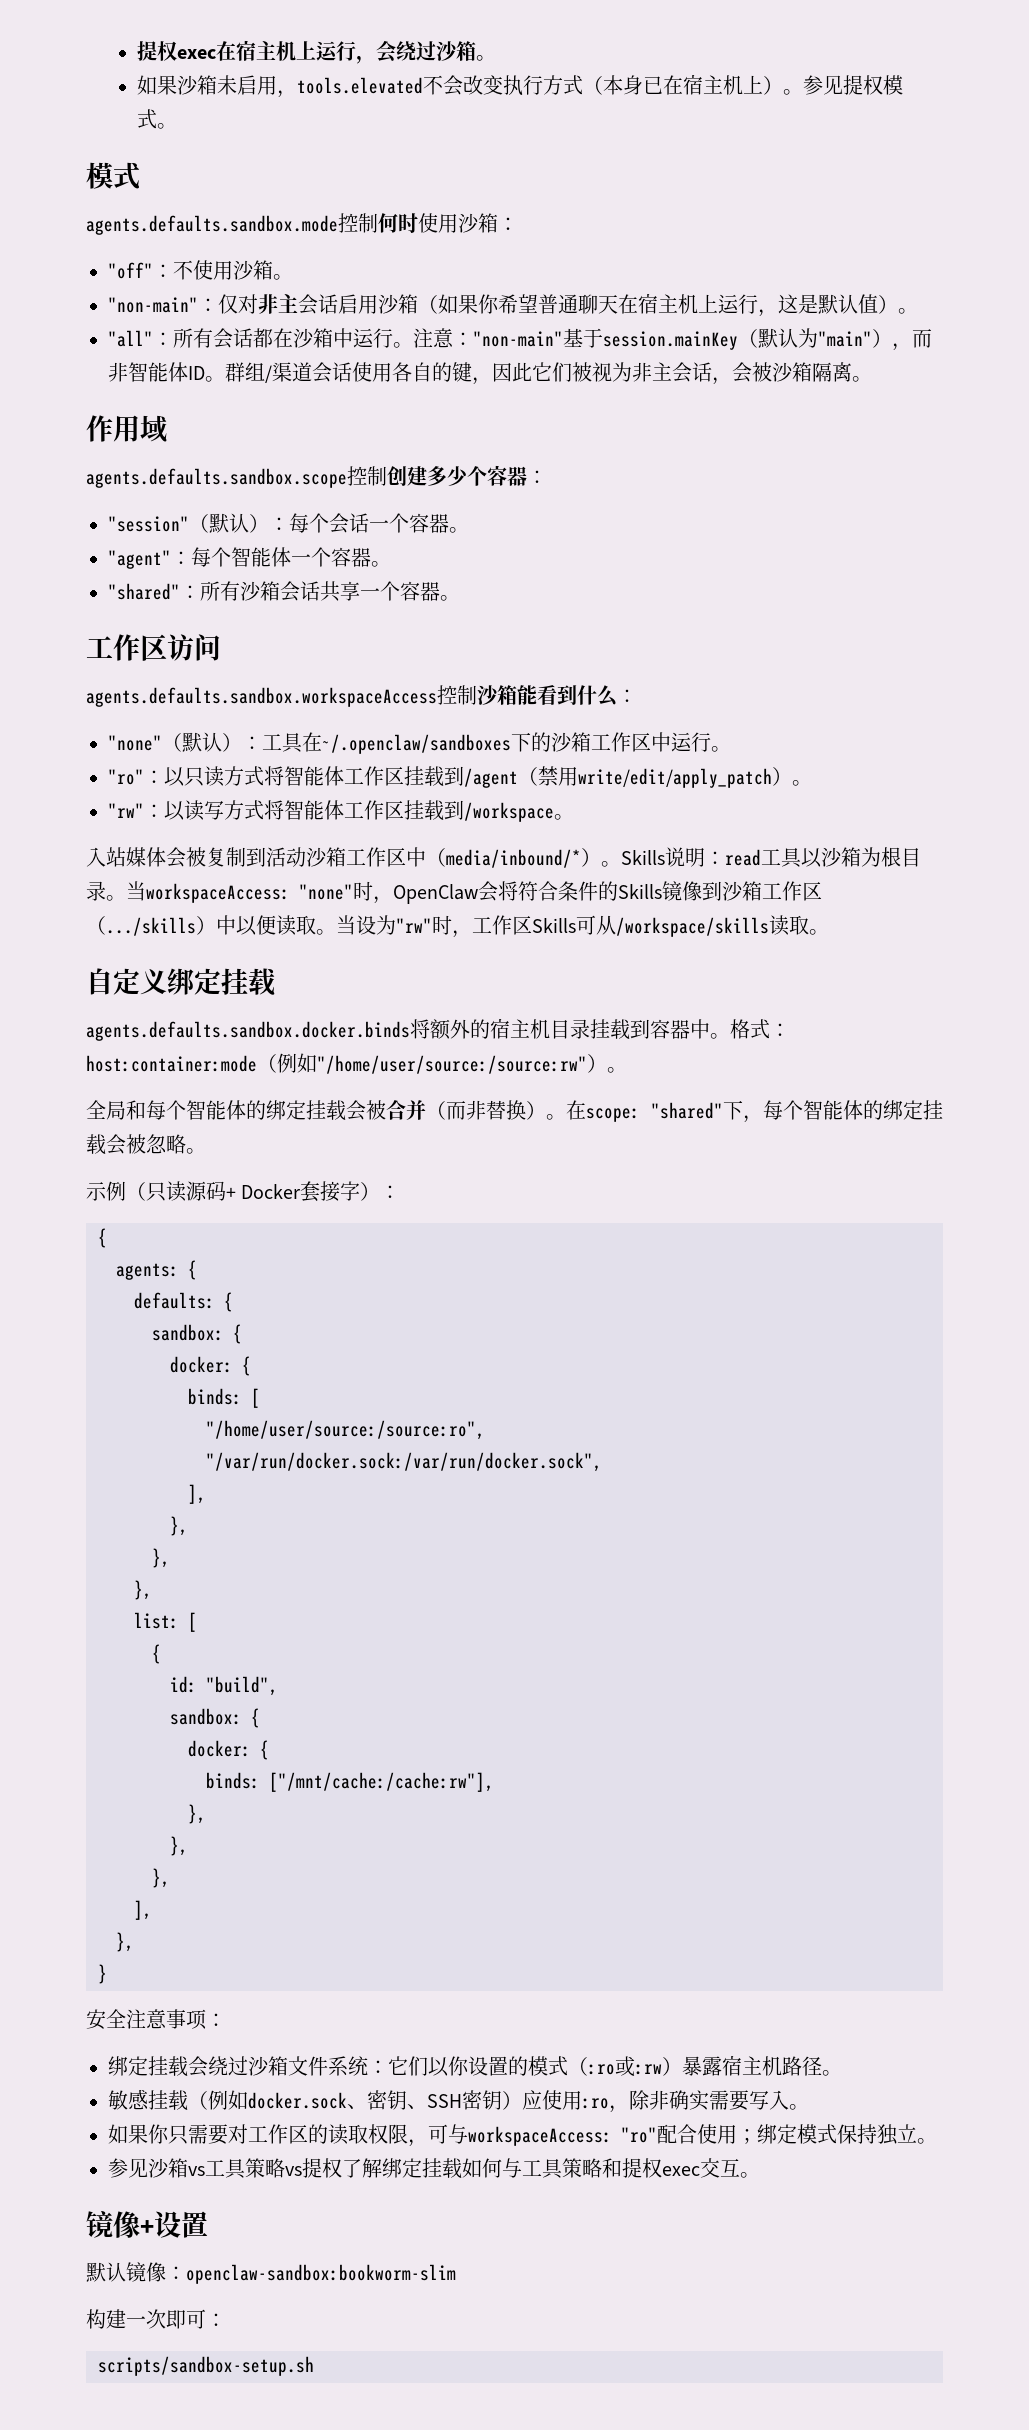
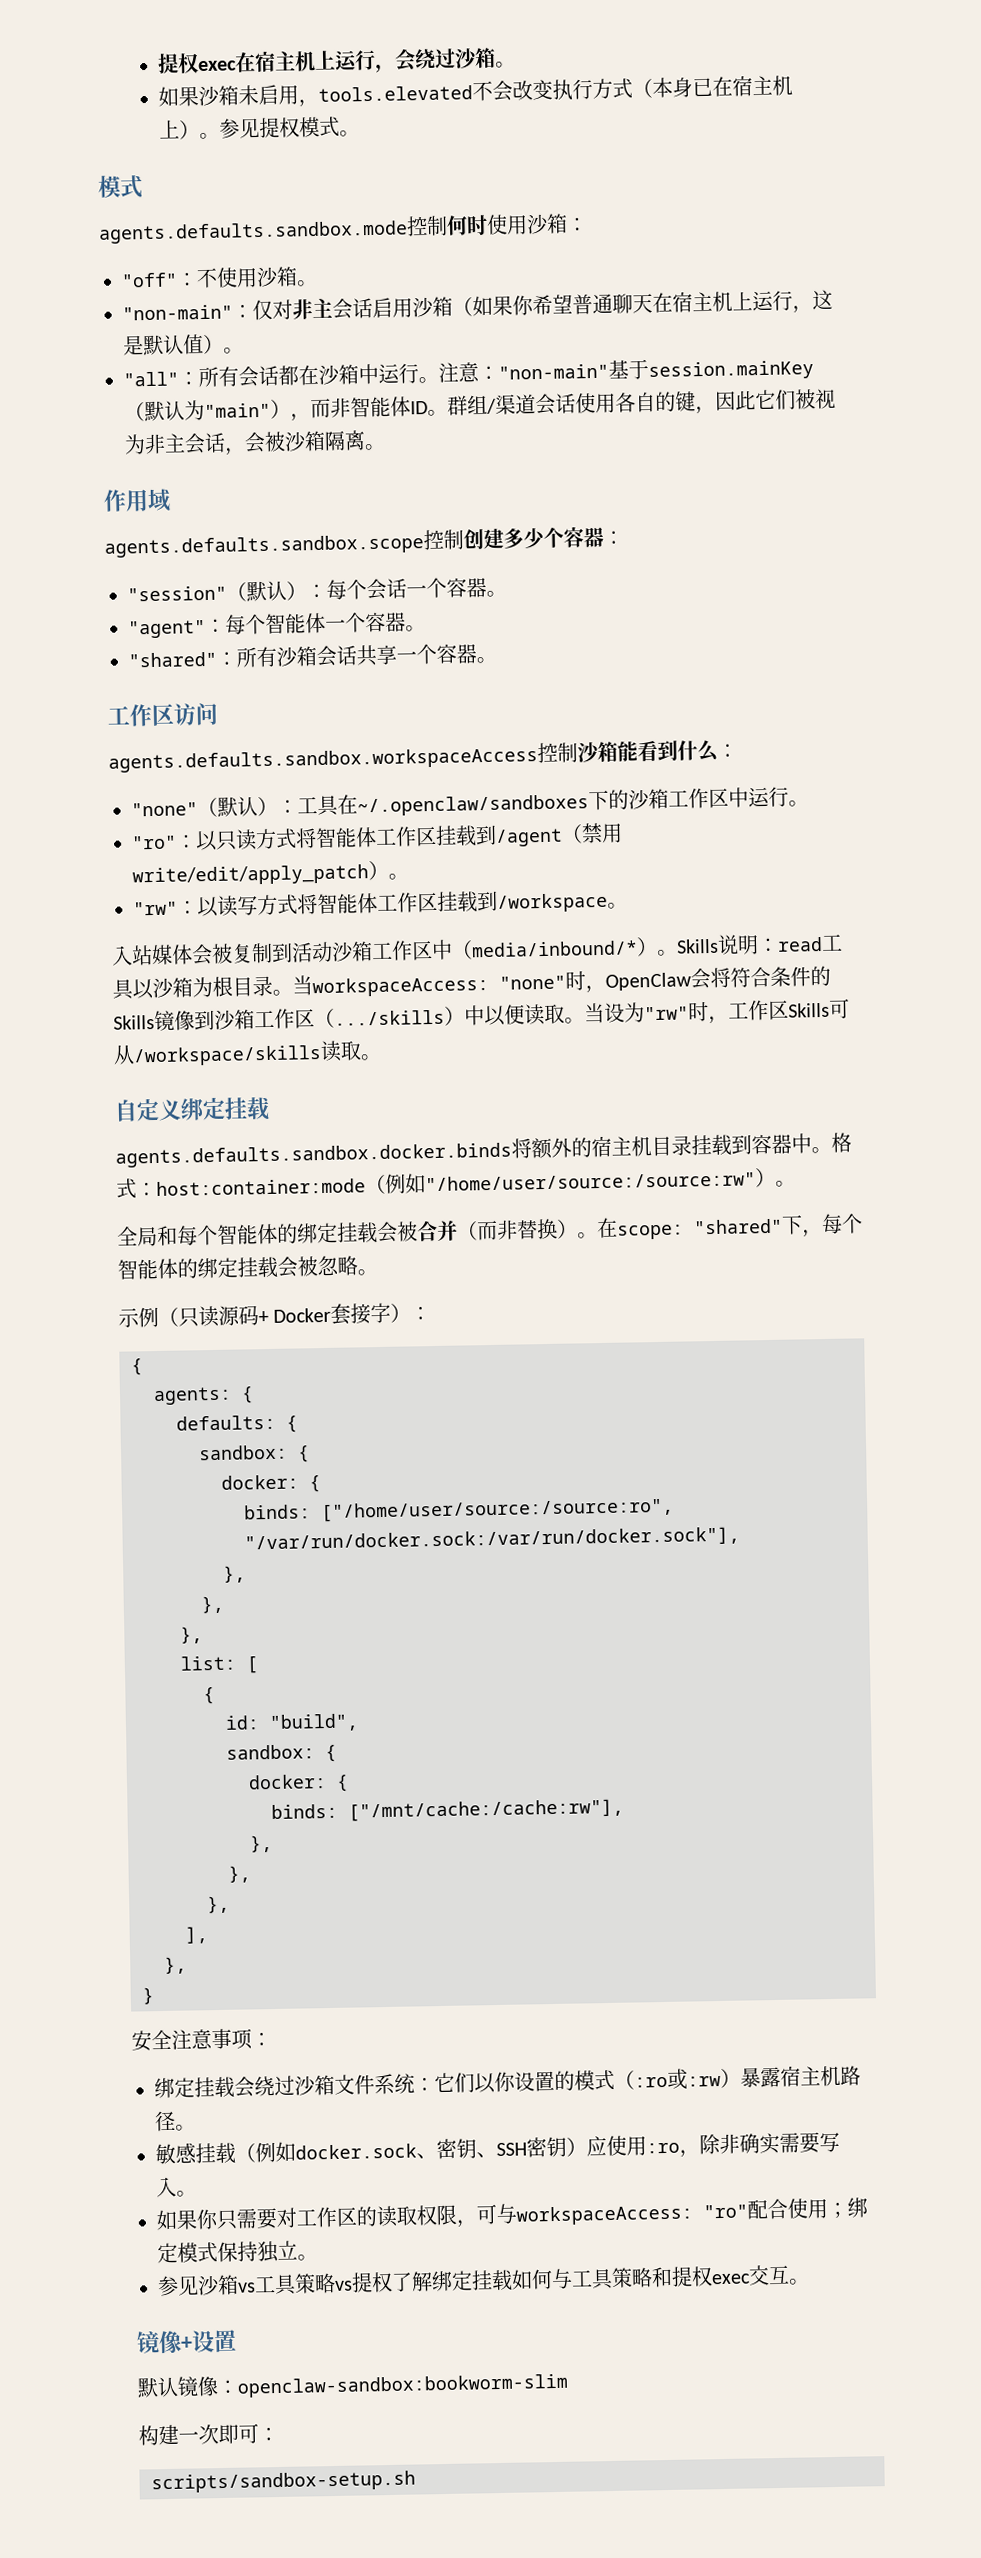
- binds: [
- "/home/user/source:/source:ro",
- "/var/run/docker.sock:/var/run/docker.sock",
- ],
+ binds: ["/home/user/source:/source:ro", "/var/run/docker.sock:/var/run/docker.sock"],

